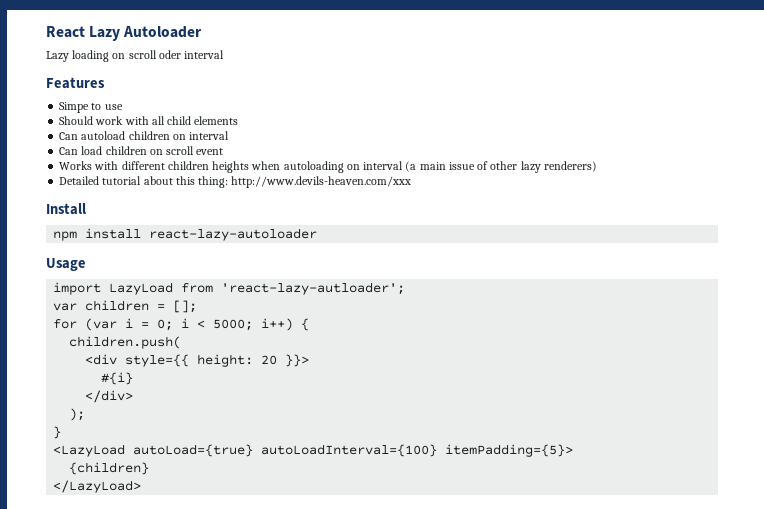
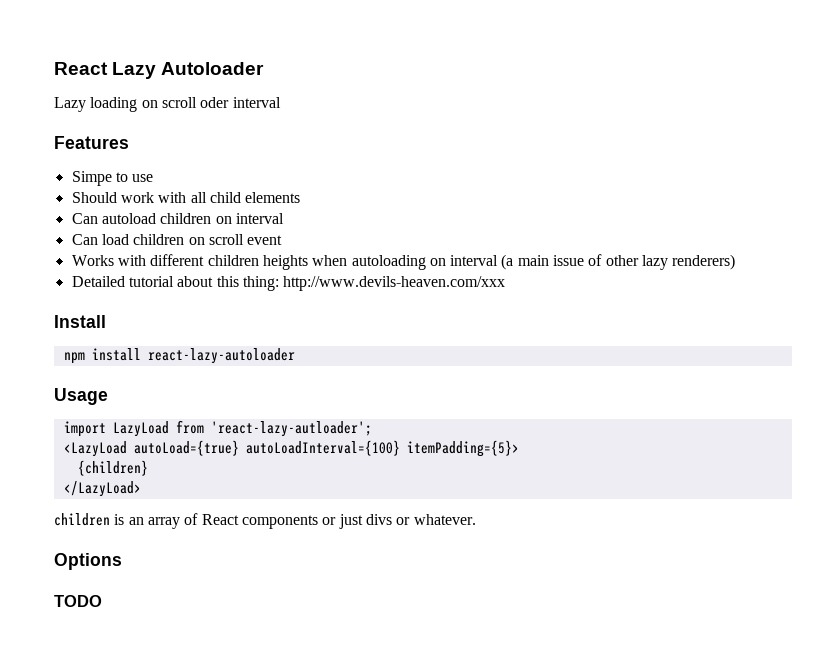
- var children = [];
- for (var i = 0; i < 5000; i++) {
- children.push(
- <div style={{ height: 20 }}>
- #{i}
- </div>
- );
- }
+ children is an array of React components or just divs or whatever.
+ Options
+ TODO

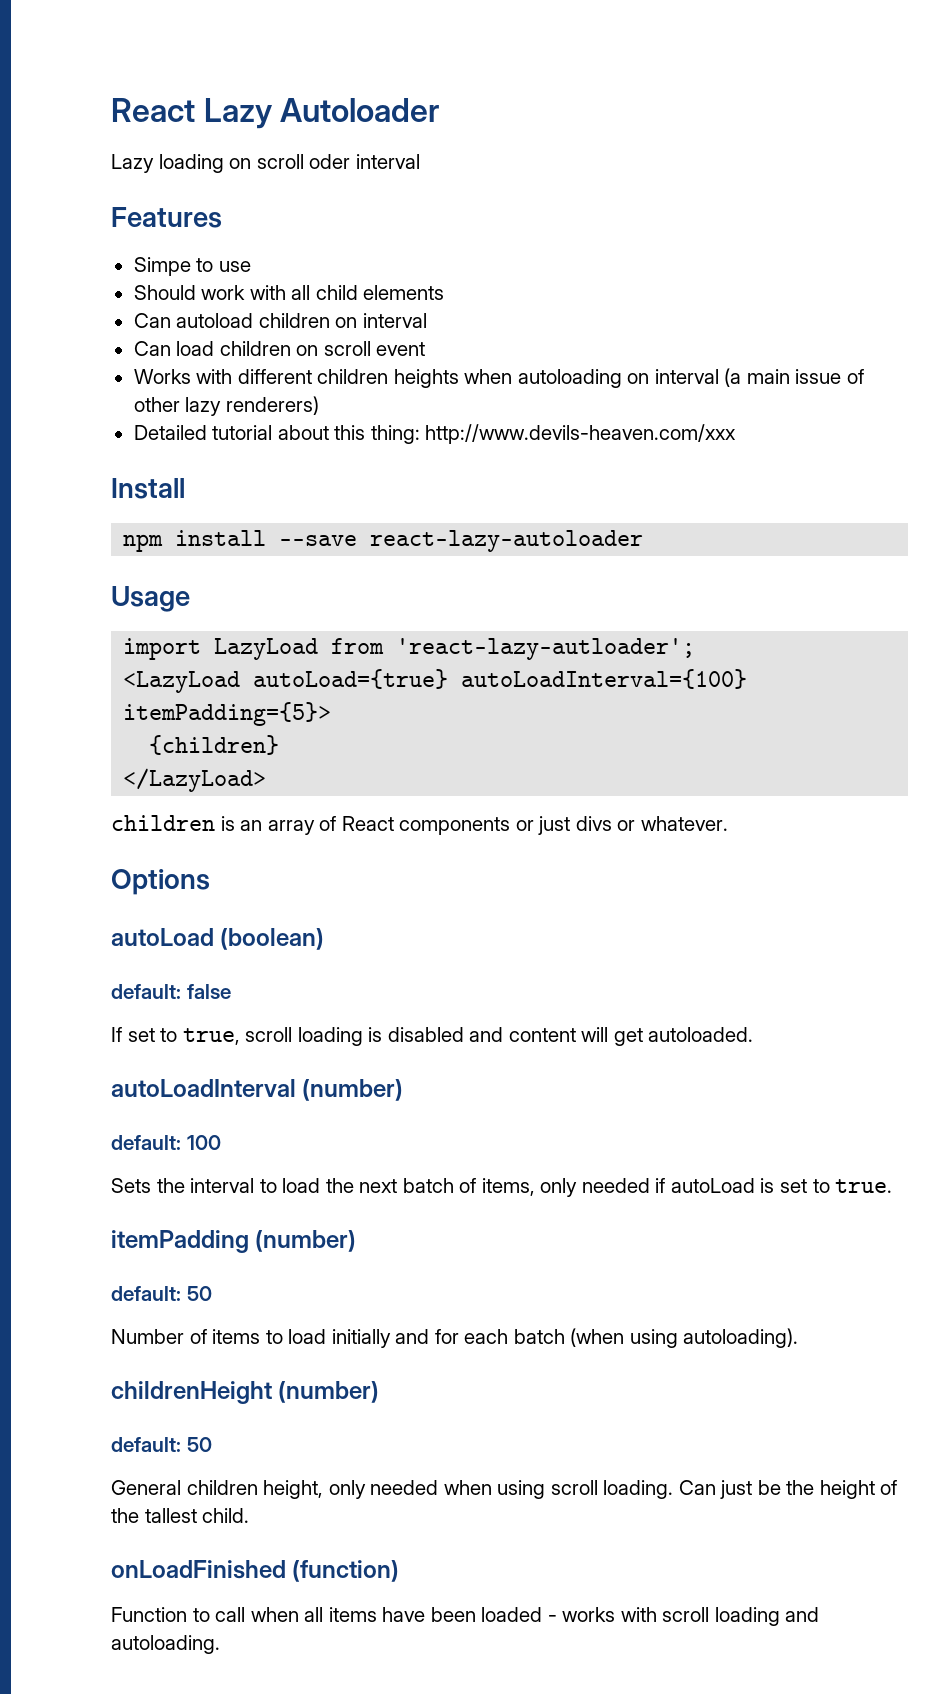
- npm install react-lazy-autoloader
+ npm install --save react-lazy-autoloader
- TODO
+ autoLoad (boolean)
+ default: false
+ If set to true, scroll loading is disabled and content will get autoloaded.
+ autoLoadInterval (number)
+ default: 100
+ Sets the interval to load the next batch of items, only needed if autoLoad is set to true.
+ itemPadding (number)
+ default: 50
+ Number of items to load initially and for each batch (when using autoloading).
+ childrenHeight (number)
+ default: 50
+ General children height, only needed when using scroll loading. Can just be the height of the tallest child.
+ onLoadFinished (function)
+ Function to call when all items have been loaded - works with scroll loading and autoloading.

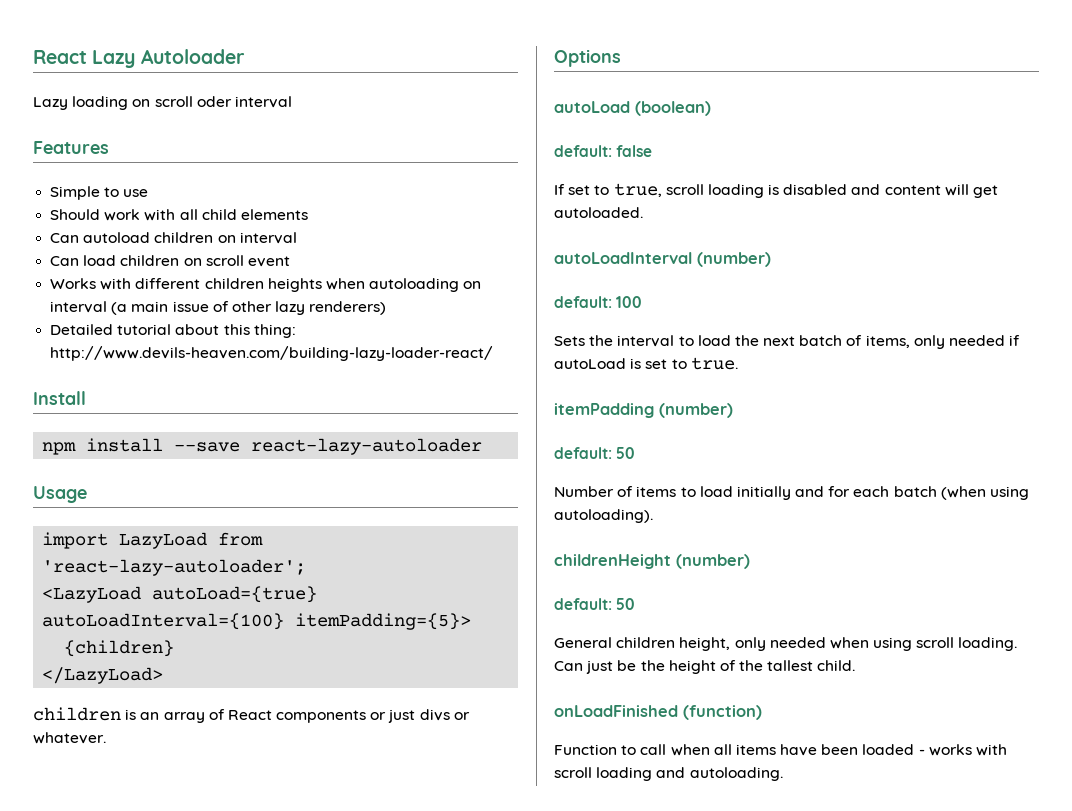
- Simpe to use
+ Simple to use
- Detailed tutorial about this thing: http://www.devils-heaven.com/xxx
+ Detailed tutorial about this thing: http://www.devils-heaven.com/building-lazy-loader-react/
- import LazyLoad from 'react-lazy-autloader';
+ import LazyLoad from 'react-lazy-autoloader';

